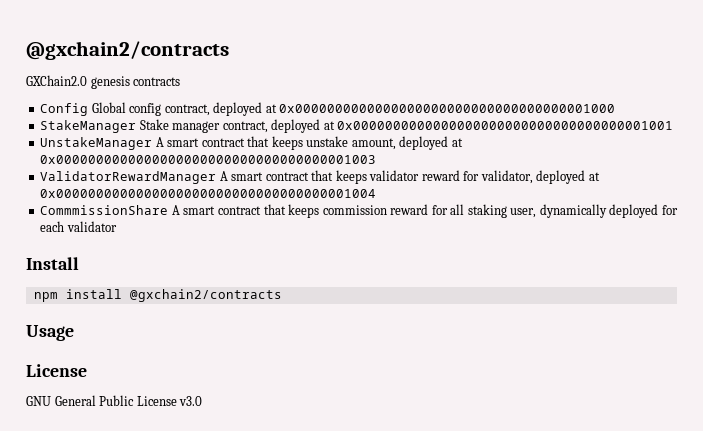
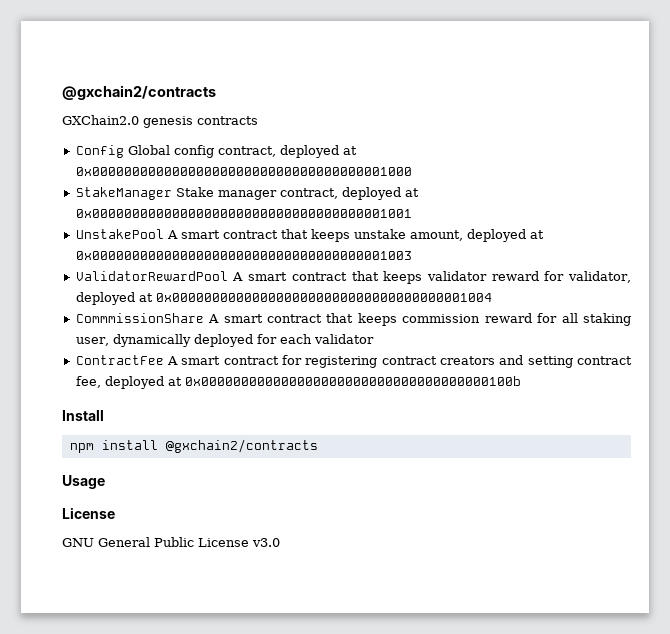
- UnstakeManager A smart contract that keeps unstake amount, deployed at 0x0000000000000000000000000000000000001003
+ UnstakePool A smart contract that keeps unstake amount, deployed at 0x0000000000000000000000000000000000001003
- ValidatorRewardManager A smart contract that keeps validator reward for validator, deployed at 0x0000000000000000000000000000000000001004
+ ValidatorRewardPool A smart contract that keeps validator reward for validator, deployed at 0x0000000000000000000000000000000000001004
+ ContractFee A smart contract for registering contract creators and setting contract fee, deployed at 0x000000000000000000000000000000000000100b

